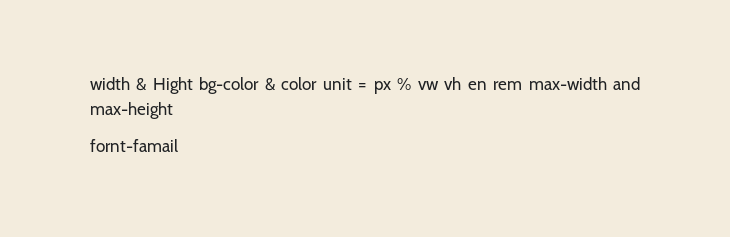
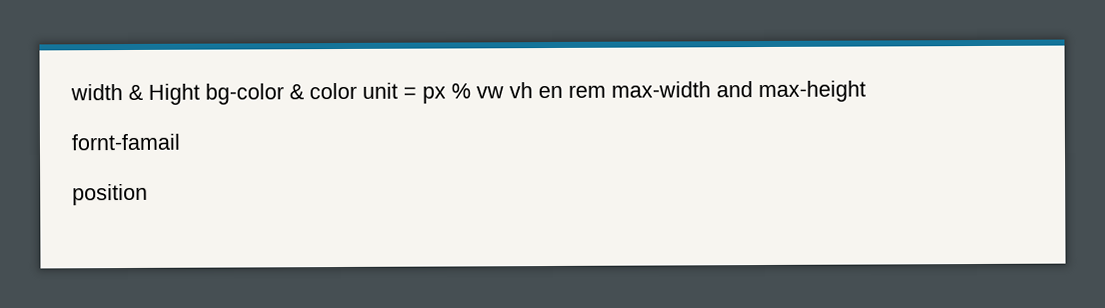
+ position

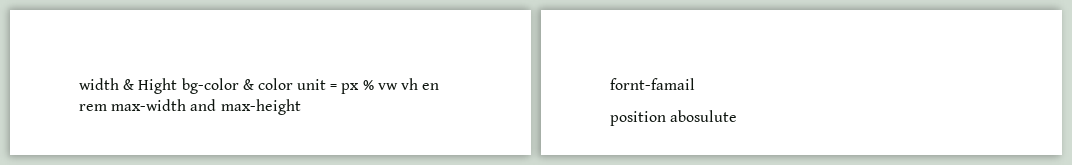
- position
+ position abosulute

